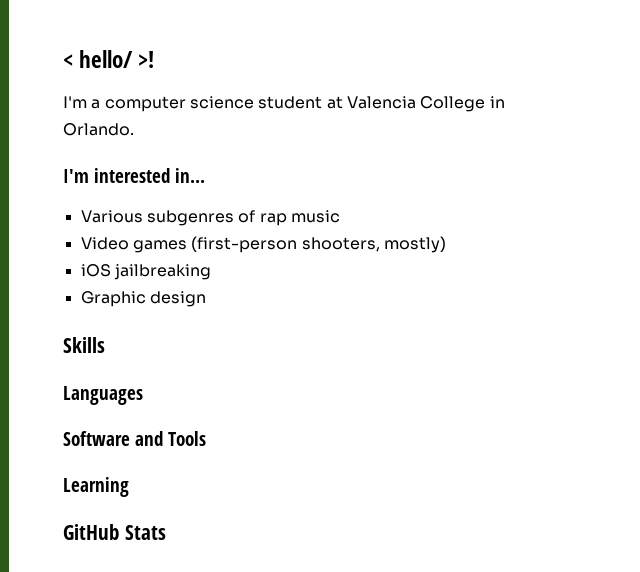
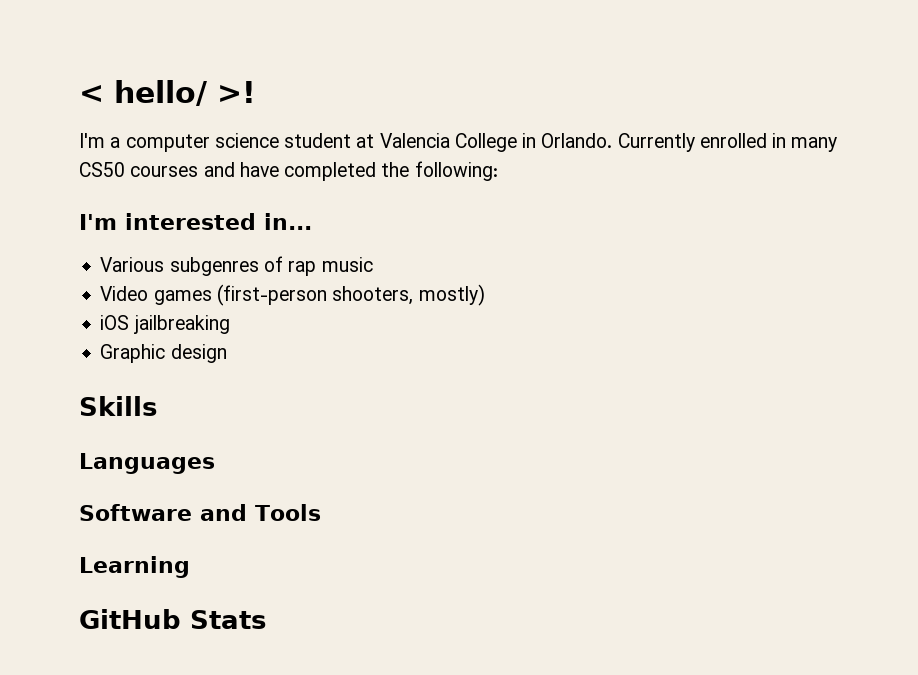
+ Currently enrolled in many CS50 courses and have completed the following:

